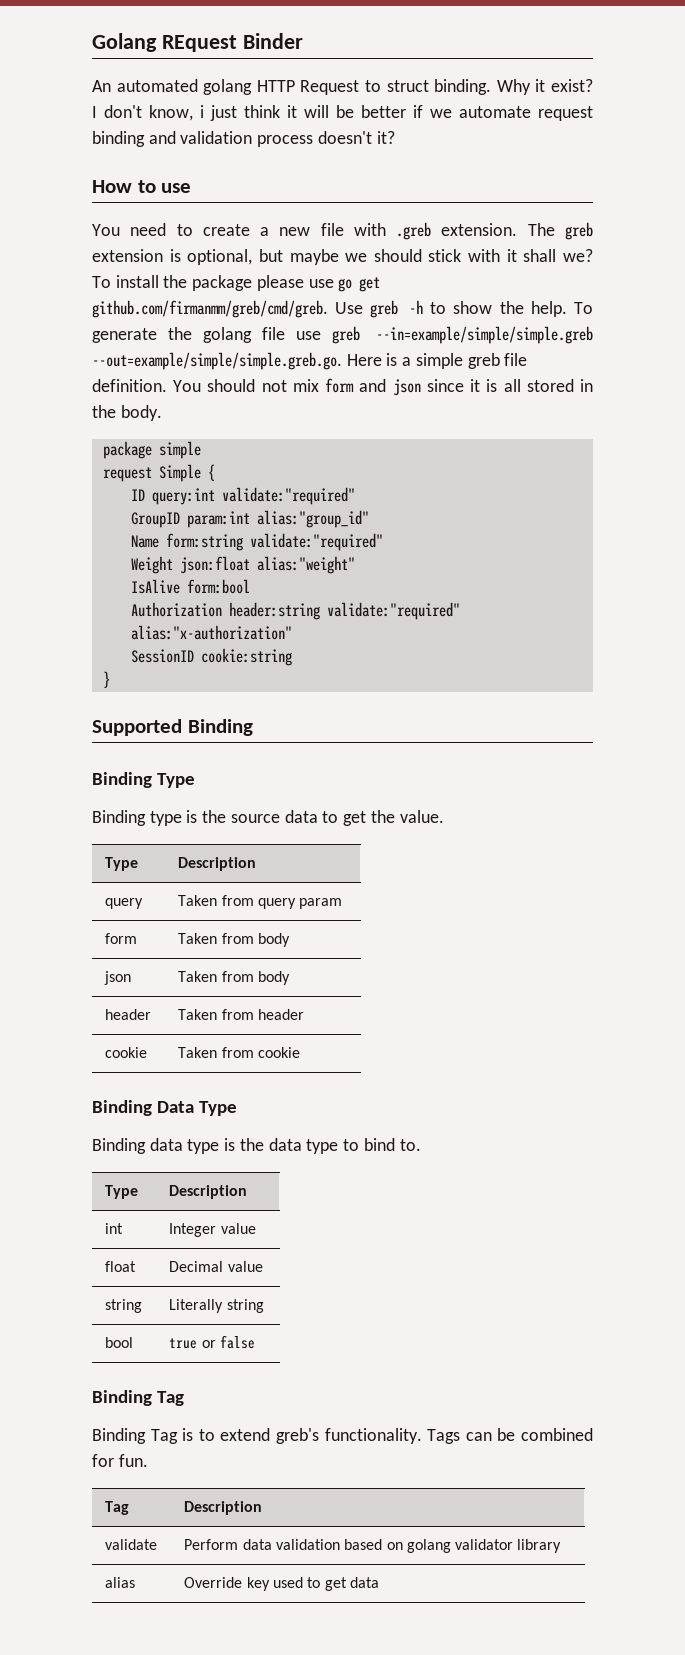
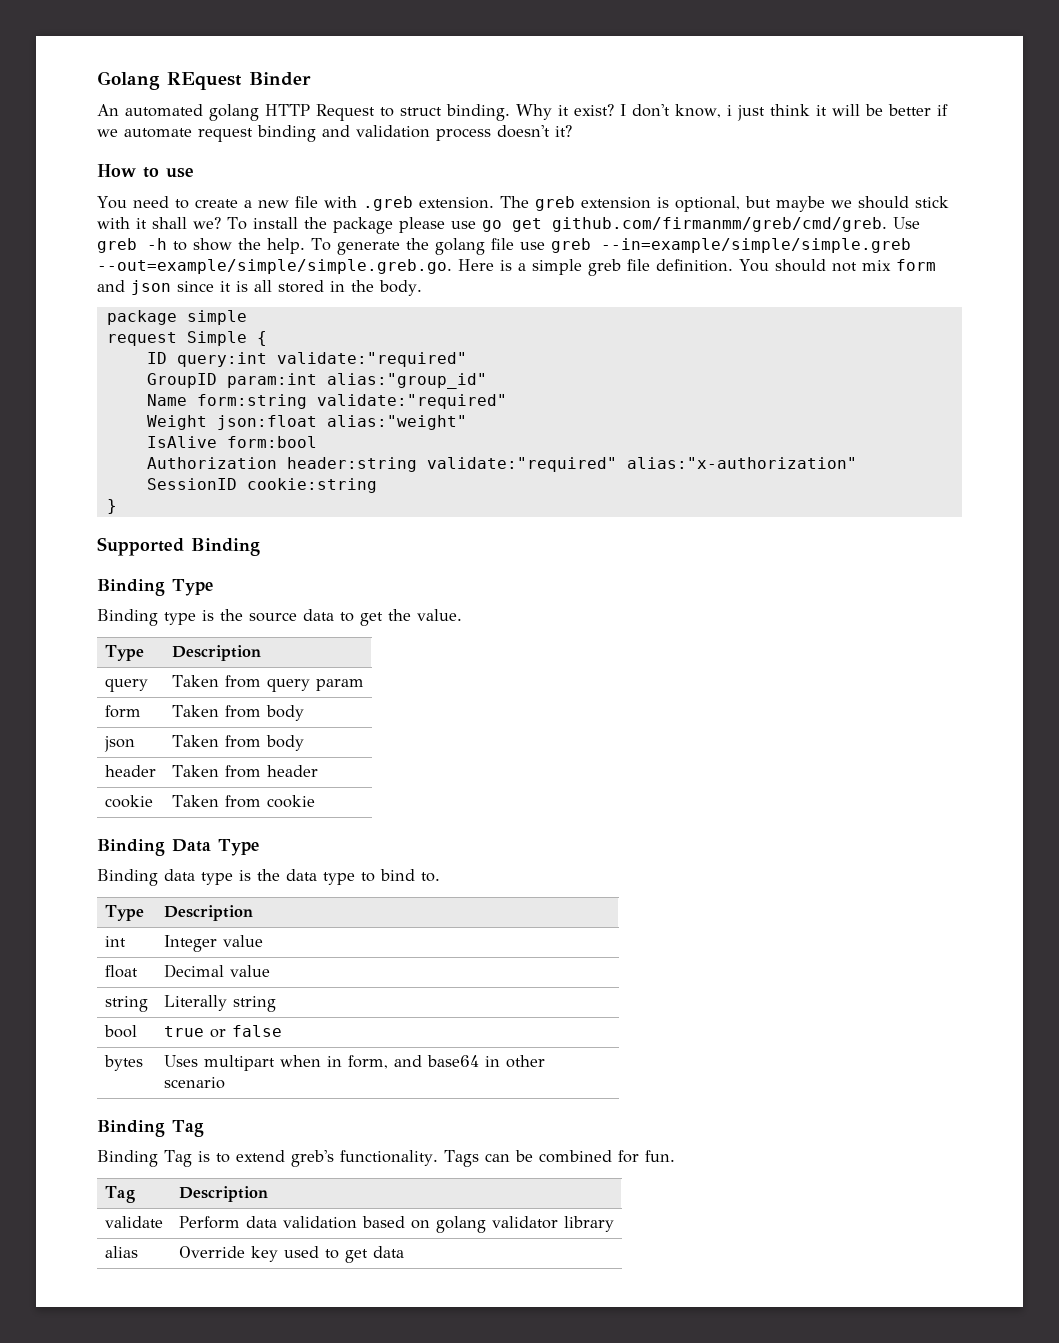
+ bytes | Uses multipart when in form, and base64 in other scenario

